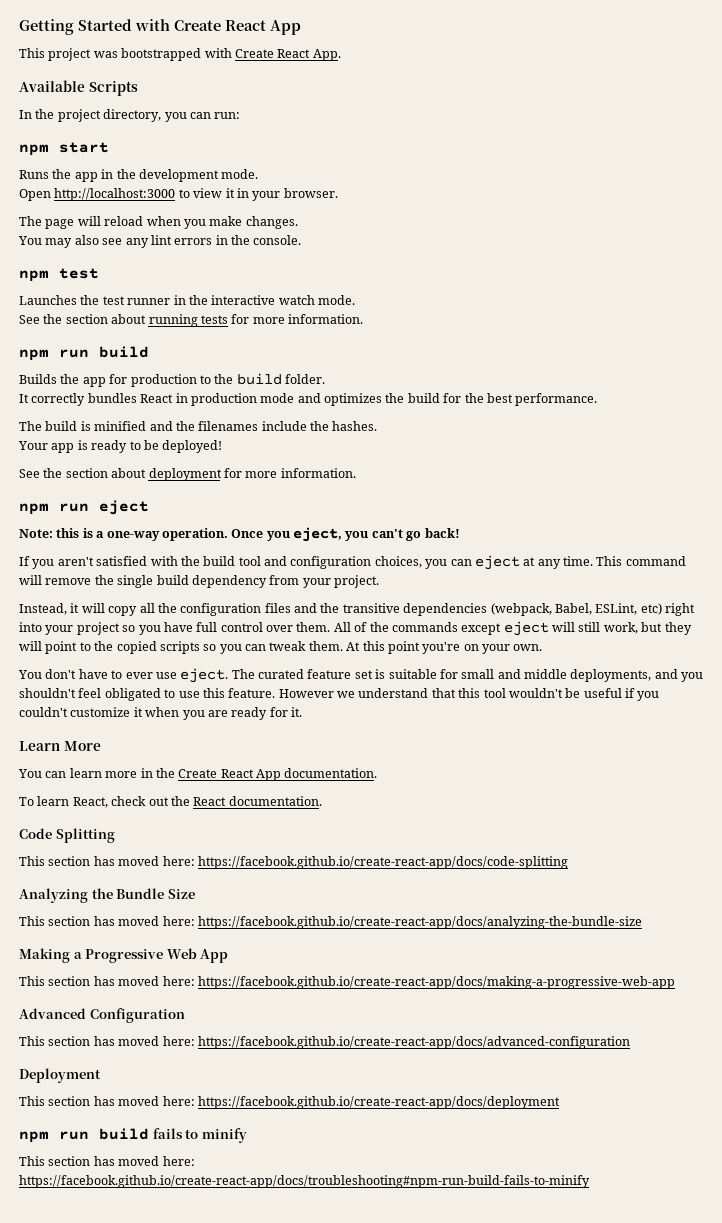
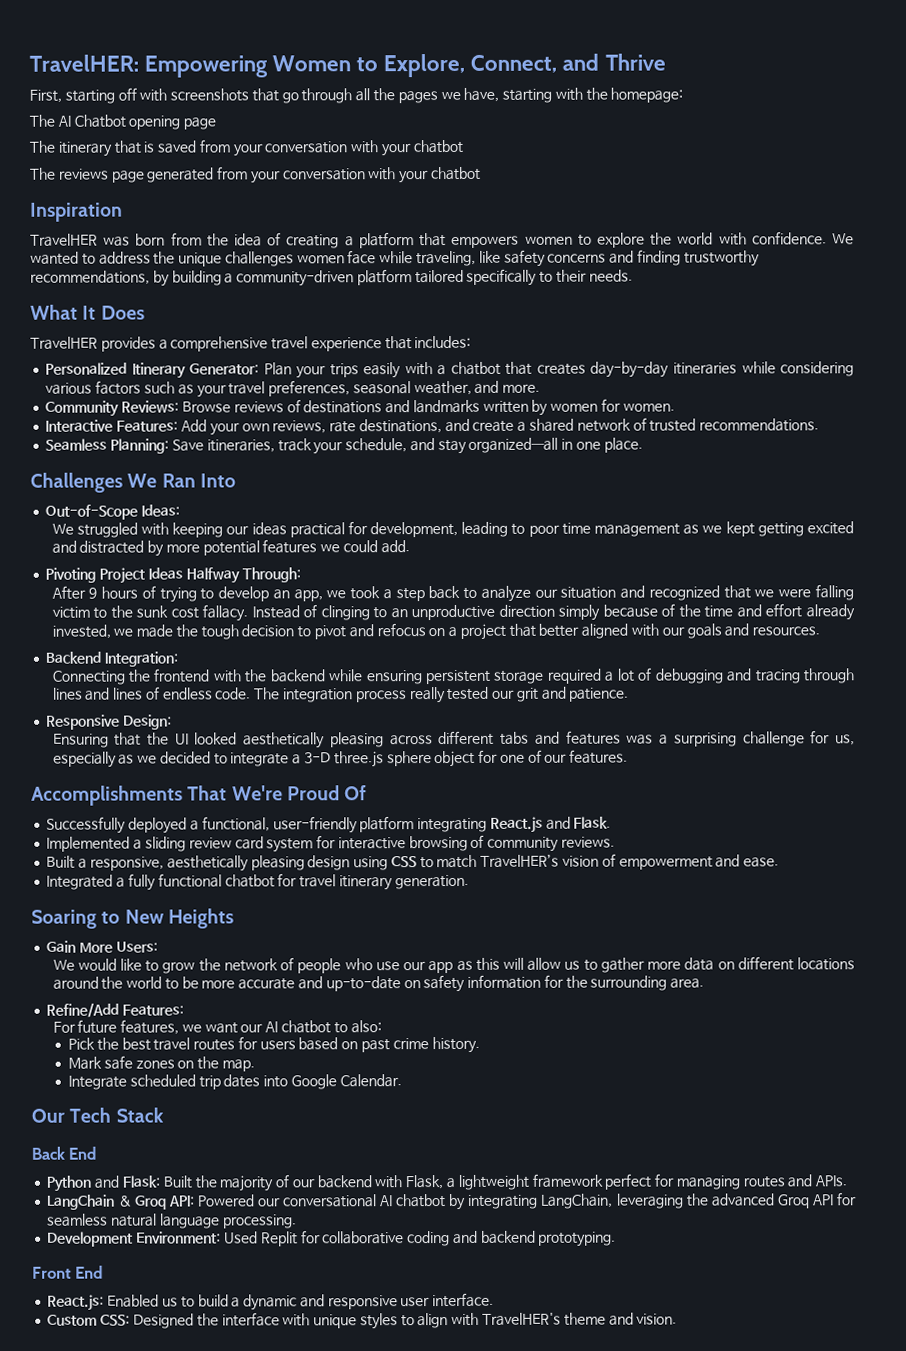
- Getting Started with Create React App
- This project was bootstrapped with Create React App.
- Available Scripts
- In the project directory, you can run:
- npm start
- Runs the app in the development mode.
- Open http://localhost:3000 to view it in your browser.
- The page will reload when you make changes.
- You may also see any lint errors in the console.
- npm test
- Launches the test runner in the interactive watch mode.
- See the section about running tests for more information.
- npm run build
- Builds the app for production to the build folder.
- It correctly bundles React in production mode and optimizes the build for the best performance.
- The build is minified and the filenames include the hashes.
- Your app is ready to be deployed!
- See the section about deployment for more information.
- npm run eject
- Note: this is a one-way operation. Once you eject, you can't go back!
- If you aren't satisfied with the build tool and configuration choices, you can eject at any time. This command will remove the single build dependency from your project.
- Instead, it will copy all the configuration files and the transitive dependencies (webpack, Babel, ESLint, etc) right into your project so you have full control over them. All of the commands except eject will still work, but they will point to the copied scripts so you can tweak them. At this point you're on your own.
- You don't have to ever use eject. The curated feature set is suitable for small and middle deployments, and you shouldn't feel obligated to use this feature. However we understand that this tool wouldn't be useful if you couldn't customize it when you are ready for it.
- Learn More
- You can learn more in the Create React App documentation.
- To learn React, check out the React documentation.
- Code Splitting
- This section has moved here: https://facebook.github.io/create-react-app/docs/code-splitting
- Analyzing the Bundle Size
- This section has moved here: https://facebook.github.io/create-react-app/docs/analyzing-the-bundle-size
- Making a Progressive Web App
- This section has moved here: https://facebook.github.io/create-react-app/docs/making-a-progressive-web-app
- Advanced Configuration
- This section has moved here: https://facebook.github.io/create-react-app/docs/advanced-configuration
- Deployment
- This section has moved here: https://facebook.github.io/create-react-app/docs/deployment
- npm run build fails to minify
- This section has moved here: https://facebook.github.io/create-react-app/docs/troubleshooting#npm-run-build-fails-to-minify
+ TravelHER: Empowering Women to Explore, Connect, and Thrive
+ First, starting off with screenshots that go through all the pages we have, starting with the homepage:
+ The AI Chatbot opening page
+ The itinerary that is saved from your conversation with your chatbot
+ The reviews page generated from your conversation with your chatbot
+ Inspiration
+ TravelHER was born from the idea of creating a platform that empowers women to explore the world with confidence. We wanted to address the unique challenges women face while traveling, like safety concerns and finding trustworthy recommendations, by building a community-driven platform tailored specifically to their needs.
+ What It Does
+ TravelHER provides a comprehensive travel experience that includes:
+ Personalized Itinerary Generator: Plan your trips easily with a chatbot that creates day-by-day itineraries while considering various factors such as your travel preferences, seasonal weather, and more.
+ Community Reviews: Browse reviews of destinations and landmarks written by women for women.
+ Interactive Features: Add your own reviews, rate destinations, and create a shared network of trusted recommendations.
+ Seamless Planning: Save itineraries, track your schedule, and stay organized—all in one place.
+ Challenges We Ran Into
+ Out-of-Scope Ideas:
+ We struggled with keeping our ideas practical for development, leading to poor time management as we kept getting excited and distracted by more potential features we could add.
+ Pivoting Project Ideas Halfway Through:
+ After 9 hours of trying to develop an app, we took a step back to analyze our situation and recognized that we were falling victim to the sunk cost fallacy. Instead of clinging to an unproductive direction simply because of the time and effort already invested, we made the tough decision to pivot and refocus on a project that better aligned with our goals and resources.
+ Backend Integration:
+ Connecting the frontend with the backend while ensuring persistent storage required a lot of debugging and tracing through lines and lines of endless code. The integration process really tested our grit and patience.
+ Responsive Design:
+ Ensuring that the UI looked aesthetically pleasing across different tabs and features was a surprising challenge for us, especially as we decided to integrate a 3-D three.js sphere object for one of our features.
+ Accomplishments That We're Proud Of
+ Successfully deployed a functional, user-friendly platform integrating React.js and Flask.
+ Implemented a sliding review card system for interactive browsing of community reviews.
+ Built a responsive, aesthetically pleasing design using CSS to match TravelHER’s vision of empowerment and ease.
+ Integrated a fully functional chatbot for travel itinerary generation.
+ Soaring to New Heights
+ Gain More Users:
+ We would like to grow the network of people who use our app as this will allow us to gather more data on different locations around the world to be more accurate and up-to-date on safety information for the surrounding area.
+ Refine/Add Features:
+ For future features, we want our AI chatbot to also:
+ Pick the best travel routes for users based on past crime history.
+ Mark safe zones on the map.
+ Integrate scheduled trip dates into Google Calendar.
+ Our Tech Stack
+ Back End
+ Python and Flask: Built the majority of our backend with Flask, a lightweight framework perfect for managing routes and APIs.
+ LangChain & Groq API: Powered our conversational AI chatbot by integrating LangChain, leveraging the advanced Groq API for seamless natural language processing.
+ Development Environment: Used Replit for collaborative coding and backend prototyping.
+ Front End
+ React.js: Enabled us to build a dynamic and responsive user interface.
+ Custom CSS: Designed the interface with unique styles to align with TravelHER's theme and vision.

